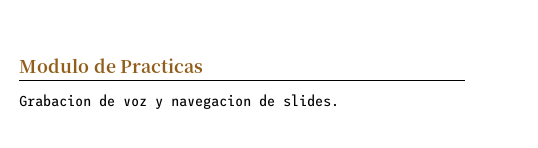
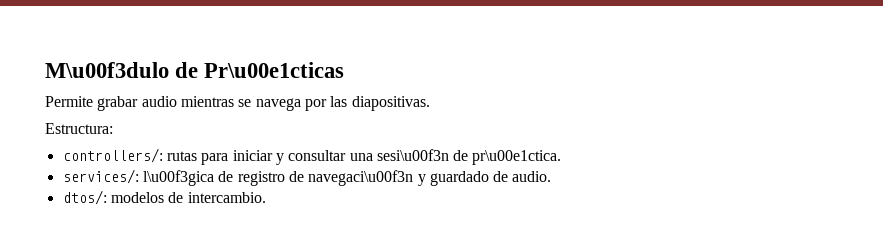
- Modulo de Practicas
- Grabacion de voz y navegacion de slides.
+ M\u00f3dulo de Pr\u00e1cticas
+ Permite grabar audio mientras se navega por las diapositivas.
+ Estructura:
+ controllers/: rutas para iniciar y consultar una sesi\u00f3n de pr\u00e1ctica.
+ services/: l\u00f3gica de registro de navegaci\u00f3n y guardado de audio.
+ dtos/: modelos de intercambio.

